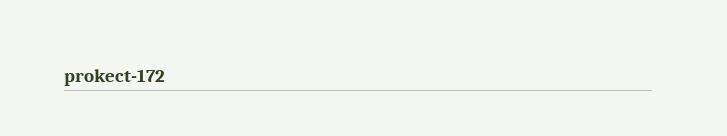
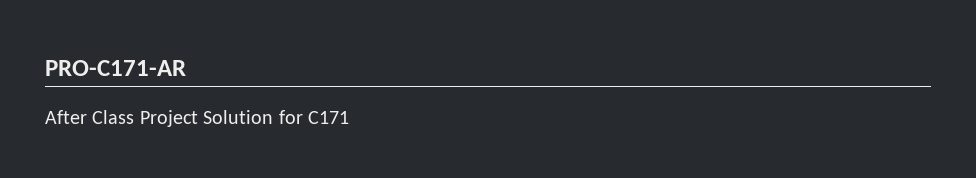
- prokect-172
+ PRO-C171-AR
+ After Class Project Solution for C171

